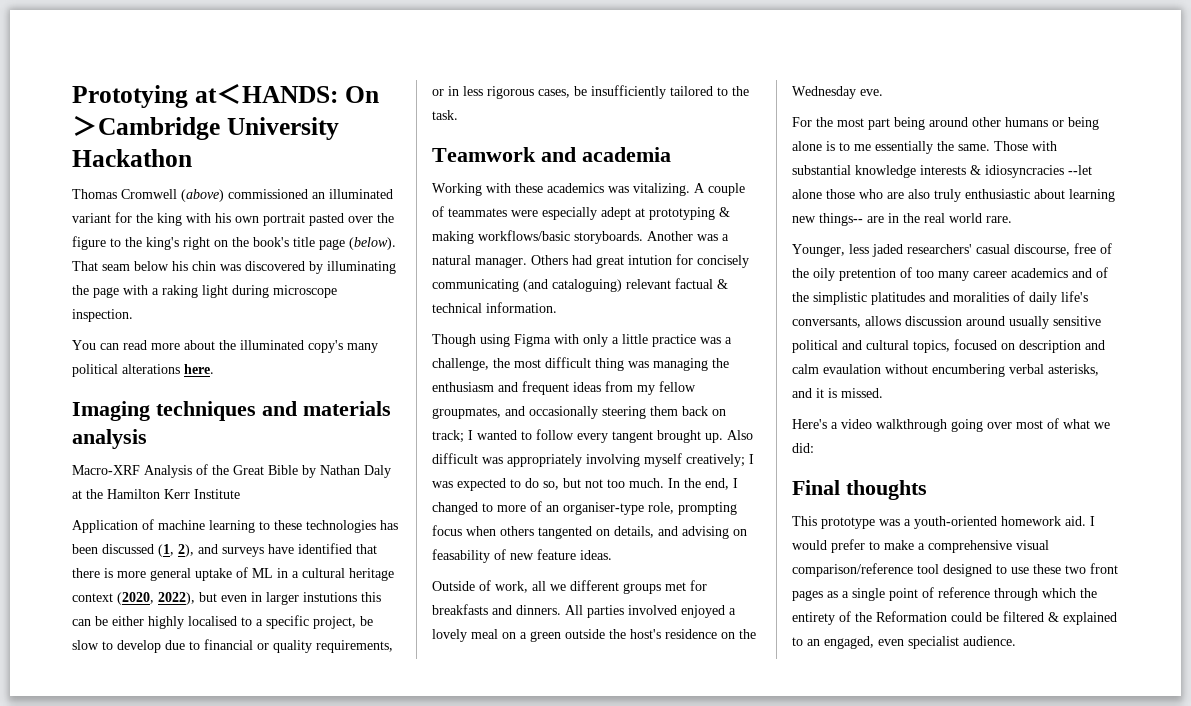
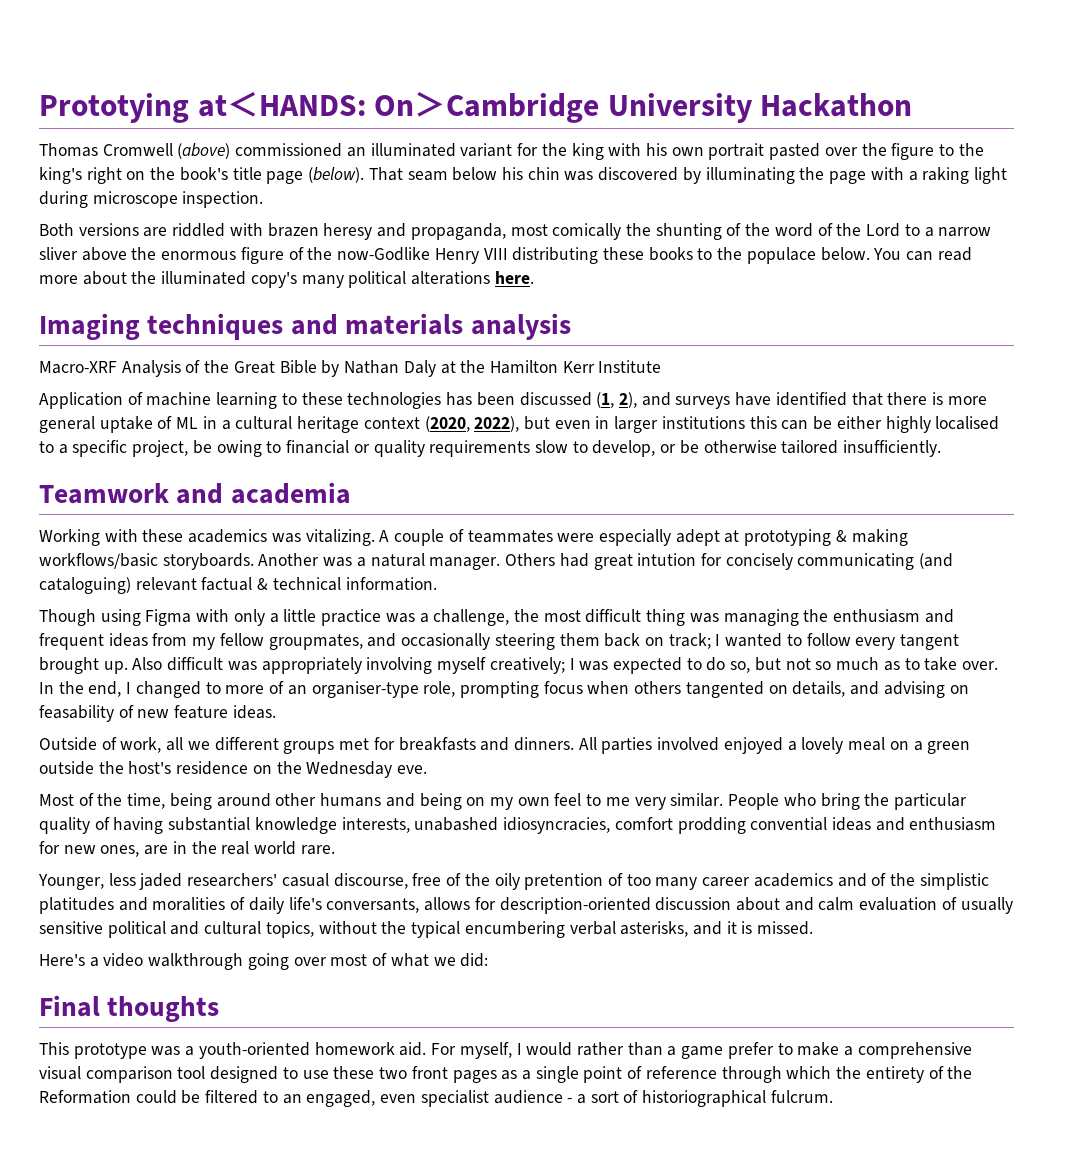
+ Both versions are riddled with brazen heresy and propaganda, most comically the shunting of the word of the Lord to a narrow sliver above the enormous figure of the now-Godlike Henry VIII distributing these books to the populace below.
- Application of machine learning to these technologies has been discussed (1, 2), and surveys have identified that there is more general uptake of ML in a cultural heritage context (2020, 2022), but even in larger instutions this can be either highly localised to a specific project, be slow to develop due to financial or quality requirements, or in less rigorous cases, be insufficiently tailored to the task.
+ Application of machine learning to these technologies has been discussed (1, 2), and surveys have identified that there is more general uptake of ML in a cultural heritage context (2020, 2022), but even in larger institutions this can be either highly localised to a specific project, be owing to financial or quality requirements slow to develop, or be otherwise tailored insufficiently.
- Also difficult was appropriately involving myself creatively; I was expected to do so, but not too much.
+ Also difficult was appropriately involving myself creatively; I was expected to do so, but not so much as to take over.
- For the most part being around other humans or being alone is to me essentially the same. Those with substantial knowledge interests & idiosyncracies --let alone those who are also truly enthusiastic about learning new things-- are in the real world rare.
+ Most of the time, being around other humans and being on my own feel to me very similar. People who bring the particular quality of having substantial knowledge interests, unabashed idiosyncracies, comfort prodding convential ideas and enthusiasm for new ones, are in the real world rare.
- Younger, less jaded researchers' casual discourse, free of the oily pretention of too many career academics and of the simplistic platitudes and moralities of daily life's conversants, allows discussion around usually sensitive political and cultural topics, focused on description and calm evaulation without encumbering verbal asterisks, and it is missed.
+ Younger, less jaded researchers' casual discourse, free of the oily pretention of too many career academics and of the simplistic platitudes and moralities of daily life's conversants, allows for description-oriented discussion about and calm evaluation of usually sensitive political and cultural topics, without the typical encumbering verbal asterisks, and it is missed.
- I would prefer to make a comprehensive visual comparison/reference tool designed to use these two front pages as a single point of reference through which the entirety of the Reformation could be filtered & explained to an engaged, even specialist audience.
+ For myself, I would rather than a game prefer to make a comprehensive visual comparison tool designed to use these two front pages as a single point of reference through which the entirety of the Reformation could be filtered to an engaged, even specialist audience - a sort of historiographical fulcrum.

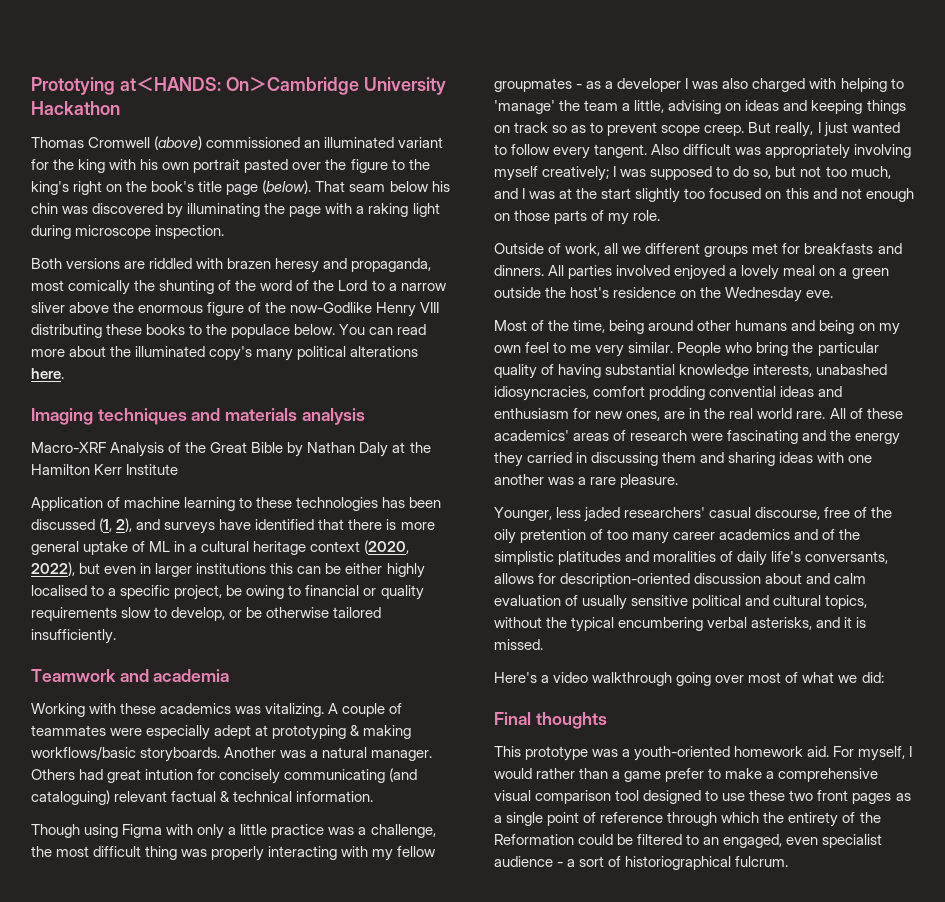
- Though using Figma with only a little practice was a challenge, the most difficult thing was managing the enthusiasm and frequent ideas from my fellow groupmates, and occasionally steering them back on track; I wanted to follow every tangent brought up.
+ Though using Figma with only a little practice was a challenge, the most difficult thing was properly interacting with my fellow groupmates - as a developer I was also charged with helping to 'manage' the team a little, advising on ideas and keeping things on track so as to prevent scope creep. But really, I just wanted to follow every tangent.
- Also difficult was appropriately involving myself creatively; I was expected to do so, but not so much as to take over. In the end, I changed to more of an organiser-type role, prompting focus when others tangented on details, and advising on feasability of new feature ideas.
+ Also difficult was appropriately involving myself creatively; I was supposed to do so, but not too much, and I was at the start slightly too focused on this and not enough on those parts of my role.
+ All of these academics' areas of research were fascinating and the energy they carried in discussing them and sharing ideas with one another was a rare pleasure.

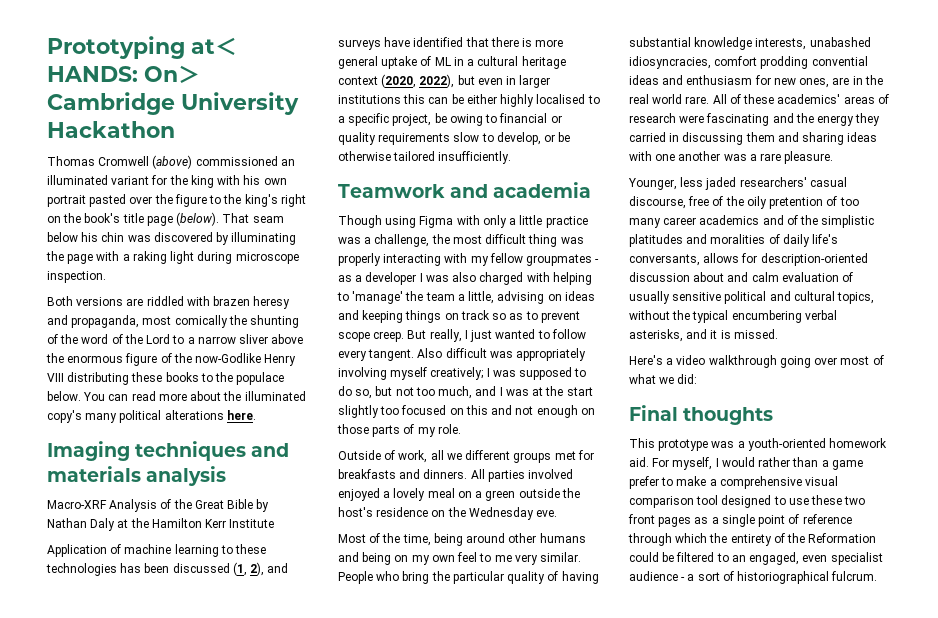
- Prototying at＜HANDS: On＞Cambridge University Hackathon
+ Prototyping at＜HANDS: On＞Cambridge University Hackathon
- Working with these academics was vitalizing. A couple of teammates were especially adept at prototyping & making workflows/basic storyboards. Another was a natural manager. Others had great intution for concisely communicating (and cataloguing) relevant factual & technical information.

